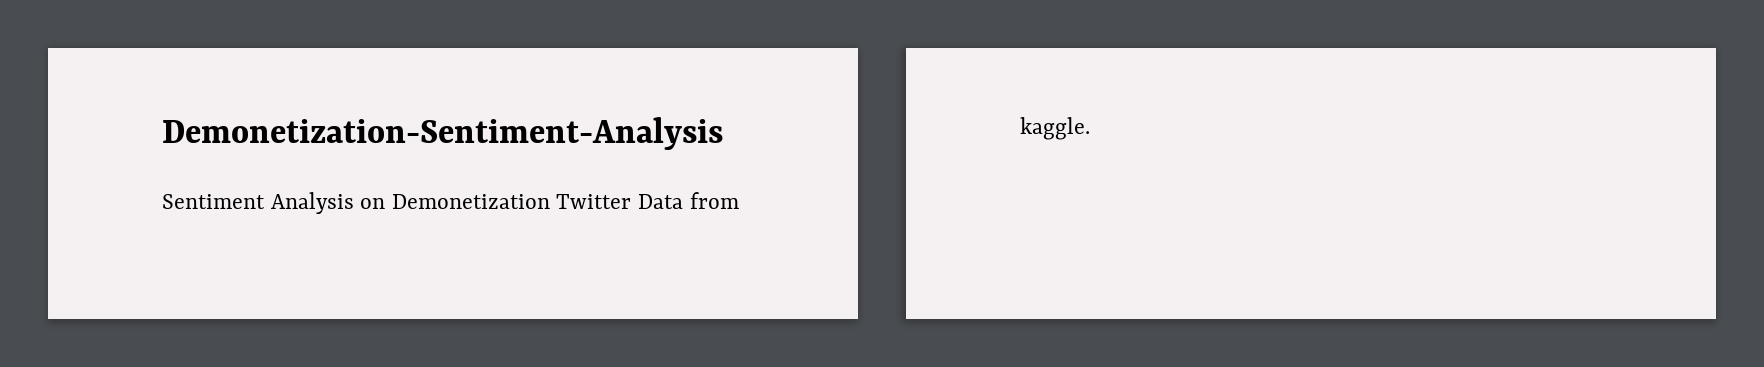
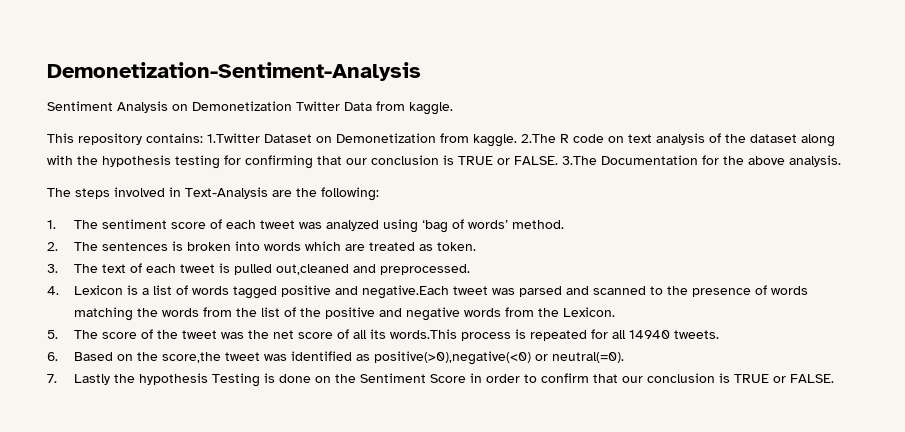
+ This repository contains: 1.Twitter Dataset on Demonetization from kaggle. 2.The R code on text analysis of the dataset along with the hypothesis testing for confirming that our conclusion is TRUE or FALSE. 3.The Documentation for the above analysis.
+ The steps involved in Text-Analysis are the following:
+ 1. The sentiment score of each tweet was analyzed using ‘bag of words’ method.
+ 2. The sentences is broken into words which are treated as token.
+ 3. The text of each tweet is pulled out,cleaned and preprocessed.
+ 4. Lexicon is a list of words tagged positive and negative.Each tweet was parsed and scanned to the presence of words matching the words from the list of the positive and negative words from the Lexicon.
+ 5. The score of the tweet was the net score of all its words.This process is repeated for all 14940 tweets.
+ 6. Based on the score,the tweet was identified as positive(>0),negative(<0) or neutral(=0).
+ 7. Lastly the hypothesis Testing is done on the Sentiment Score in order to confirm that our conclusion is TRUE or FALSE.

